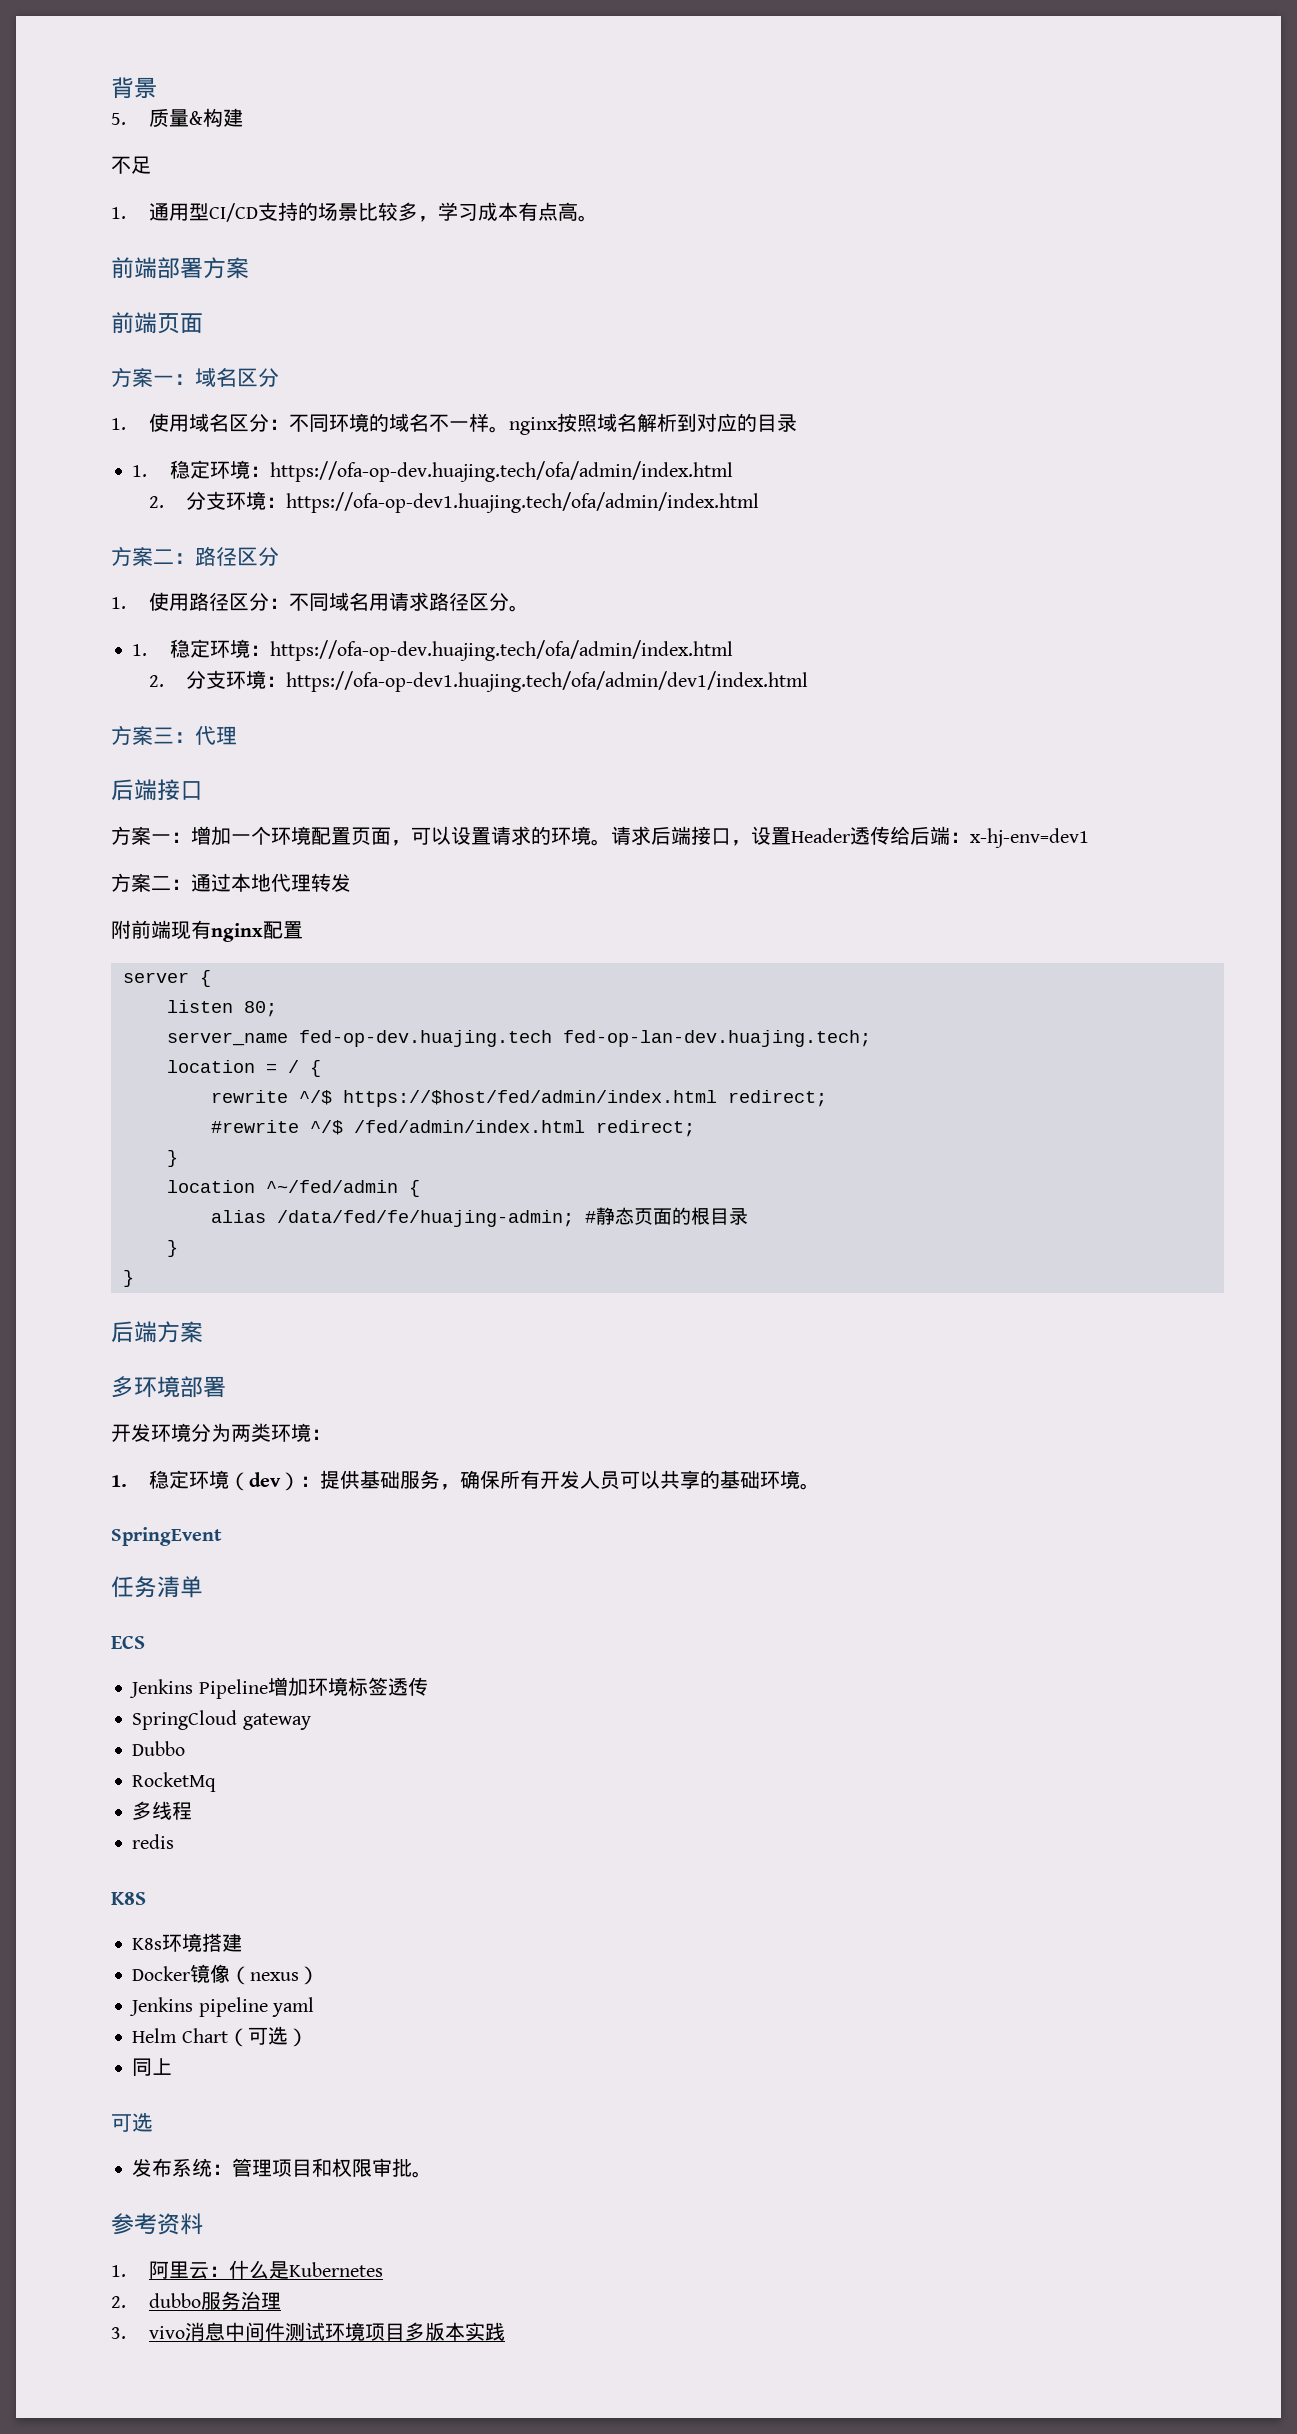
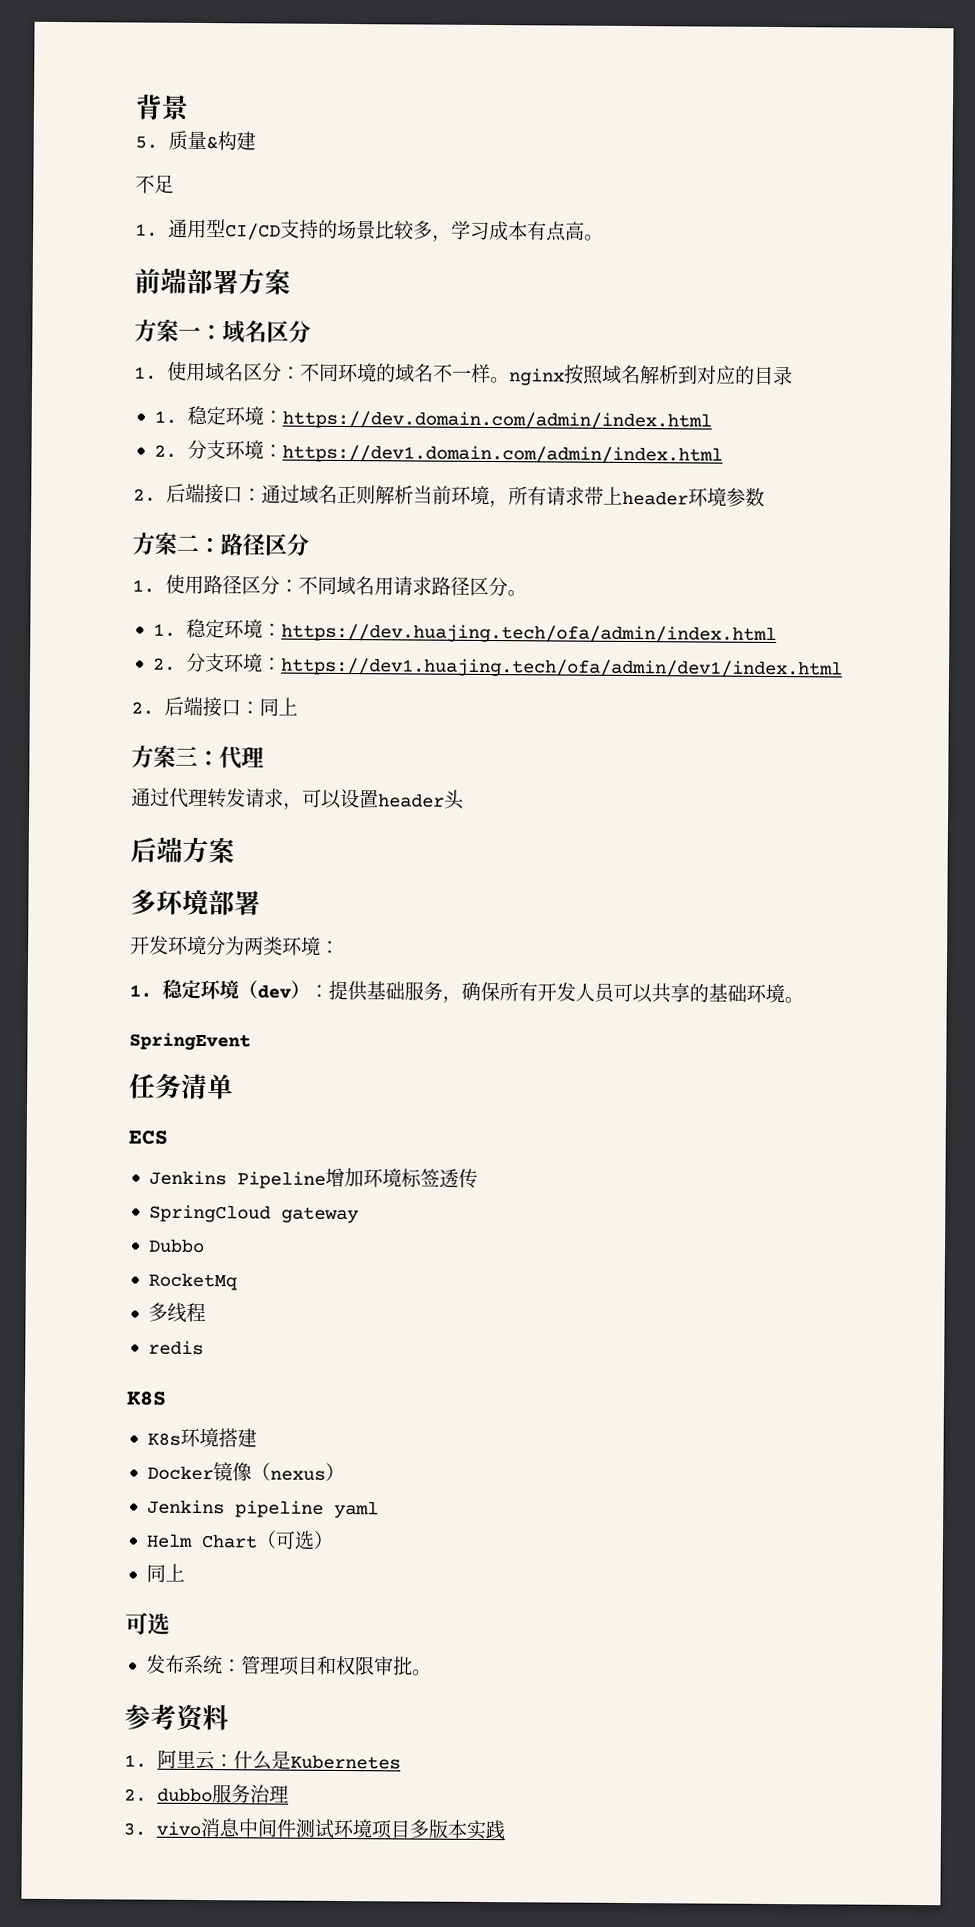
- 前端页面
  1.使用域名区分：不同环境的域名不一样。nginx按照域名解析到对应的目录
- 1.稳定环境：https://ofa-op-dev.huajing.tech/ofa/admin/index.html
- 2.分支环境：https://ofa-op-dev1.huajing.tech/ofa/admin/index.html
+ 1.稳定环境：https://dev.domain.com/admin/index.html
+ 2.分支环境：https://dev1.domain.com/admin/index.html
+ 2.后端接口：通过域名正则解析当前环境，所有请求带上header环境参数
  1.使用路径区分：不同域名用请求路径区分。
- 1.稳定环境：https://ofa-op-dev.huajing.tech/ofa/admin/index.html
- 2.分支环境：https://ofa-op-dev1.huajing.tech/ofa/admin/dev1/index.html
+ 1.稳定环境：https://dev.huajing.tech/ofa/admin/index.html
+ 2.分支环境：https://dev1.huajing.tech/ofa/admin/dev1/index.html
+ 2.后端接口：同上
  方案三：代理
- 后端接口
- 方案一：增加一个环境配置页面，可以设置请求的环境。请求后端接口，设置Header透传给后端：x-hj-env=dev1
- 方案二：通过本地代理转发
- 附前端现有nginx配置
- server {
- listen 80;
- server_name fed-op-dev.huajing.tech fed-op-lan-dev.huajing.tech;
- location = / {
- rewrite ^/$ https://$host/fed/admin/index.html redirect;
- #rewrite ^/$ /fed/admin/index.html redirect;
- }
- location ^~/fed/admin {
- alias /data/fed/fe/huajing-admin; #静态页面的根目录
- }
- }
+ 通过代理转发请求，可以设置header头

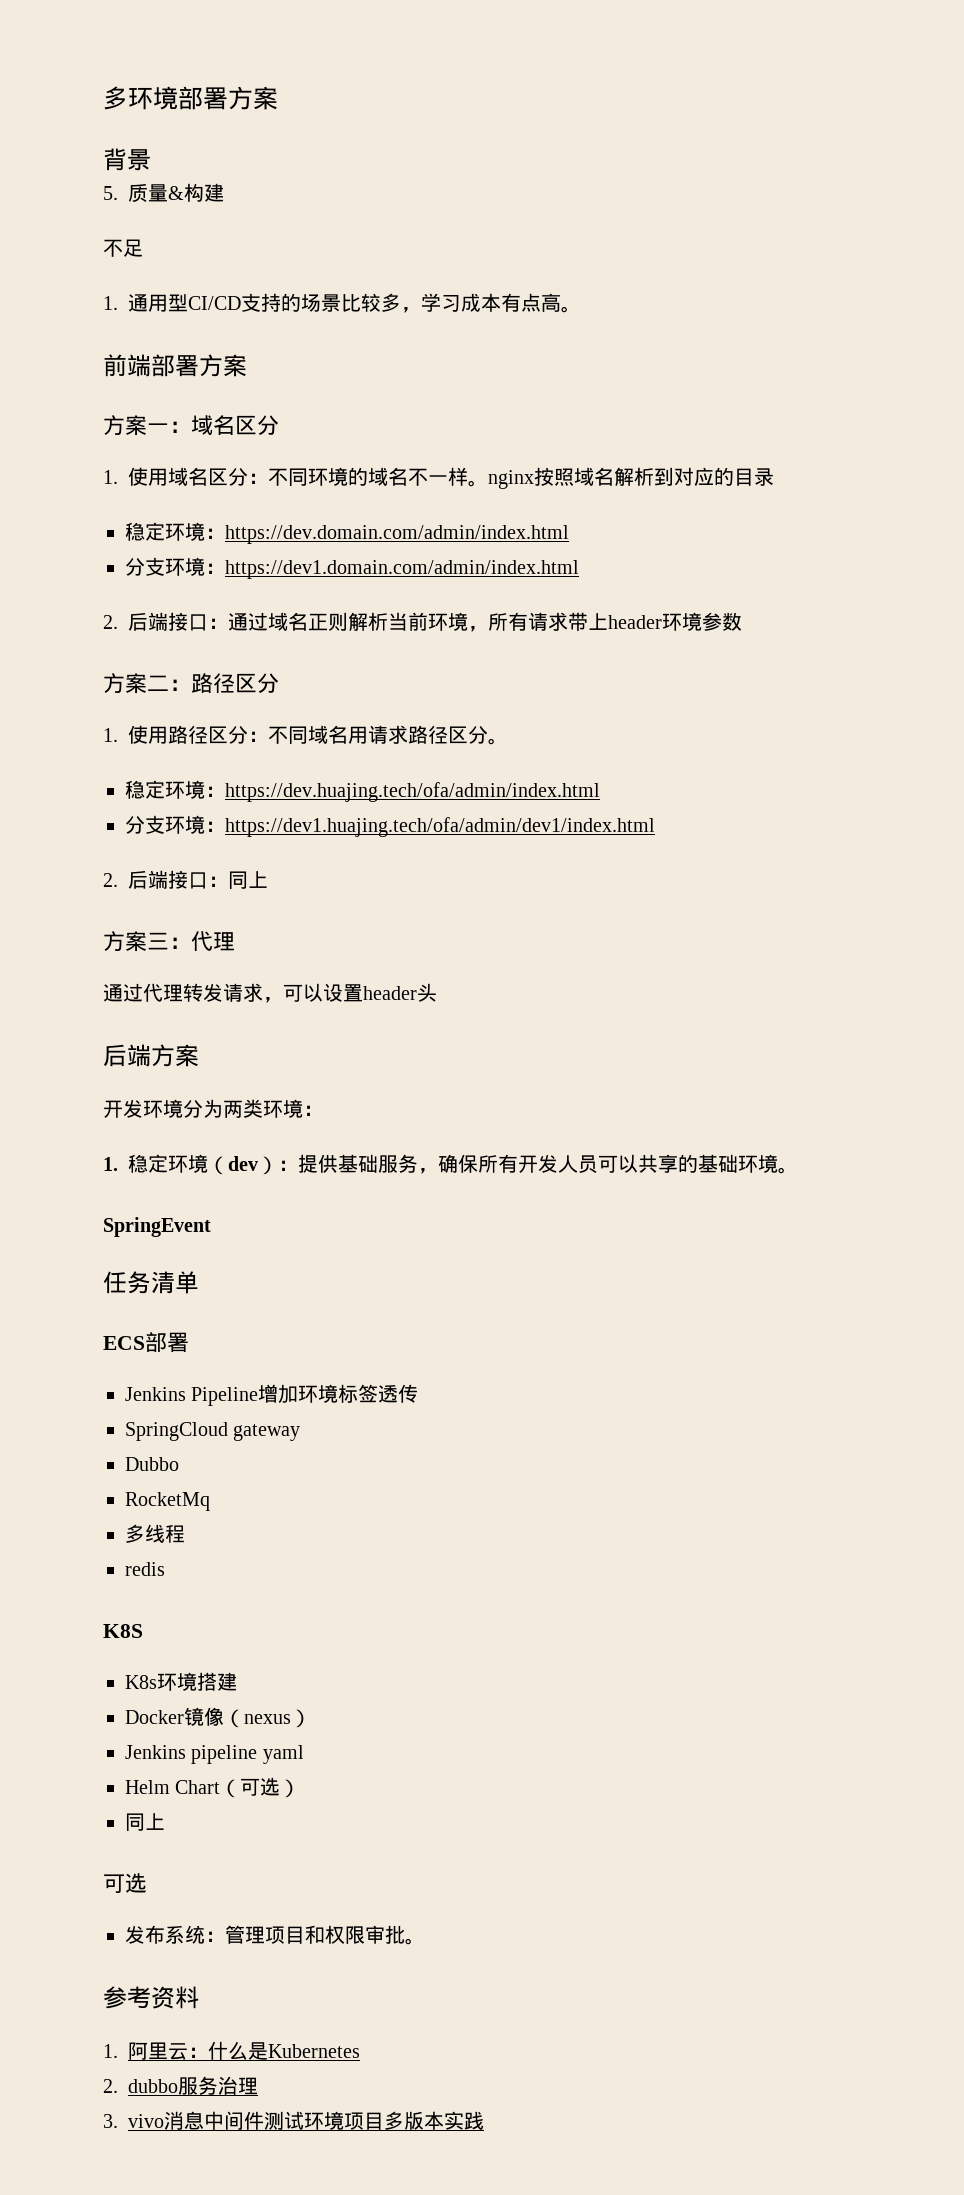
+ 多环境部署方案
- 1.稳定环境：https://dev.domain.com/admin/index.html
+ 稳定环境：https://dev.domain.com/admin/index.html
- 2.分支环境：https://dev1.domain.com/admin/index.html
+ 分支环境：https://dev1.domain.com/admin/index.html
- 1.稳定环境：https://dev.huajing.tech/ofa/admin/index.html
+ 稳定环境：https://dev.huajing.tech/ofa/admin/index.html
- 2.分支环境：https://dev1.huajing.tech/ofa/admin/dev1/index.html
+ 分支环境：https://dev1.huajing.tech/ofa/admin/dev1/index.html
- 多环境部署
- ECS
+ ECS部署

